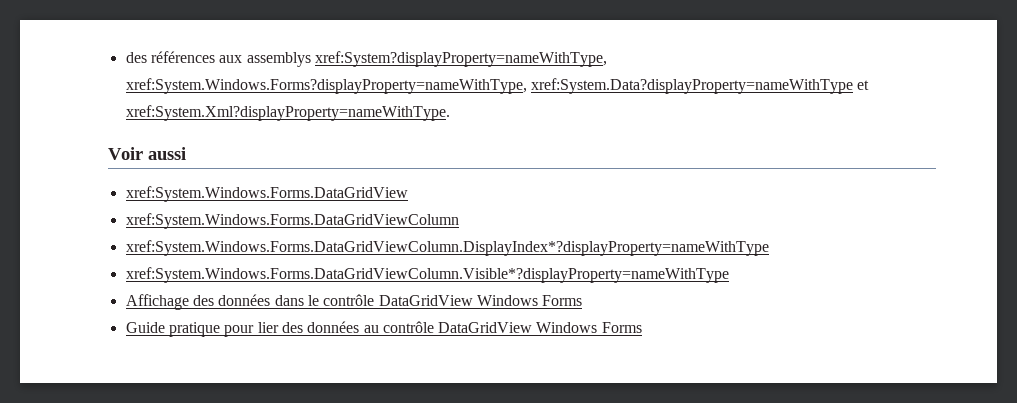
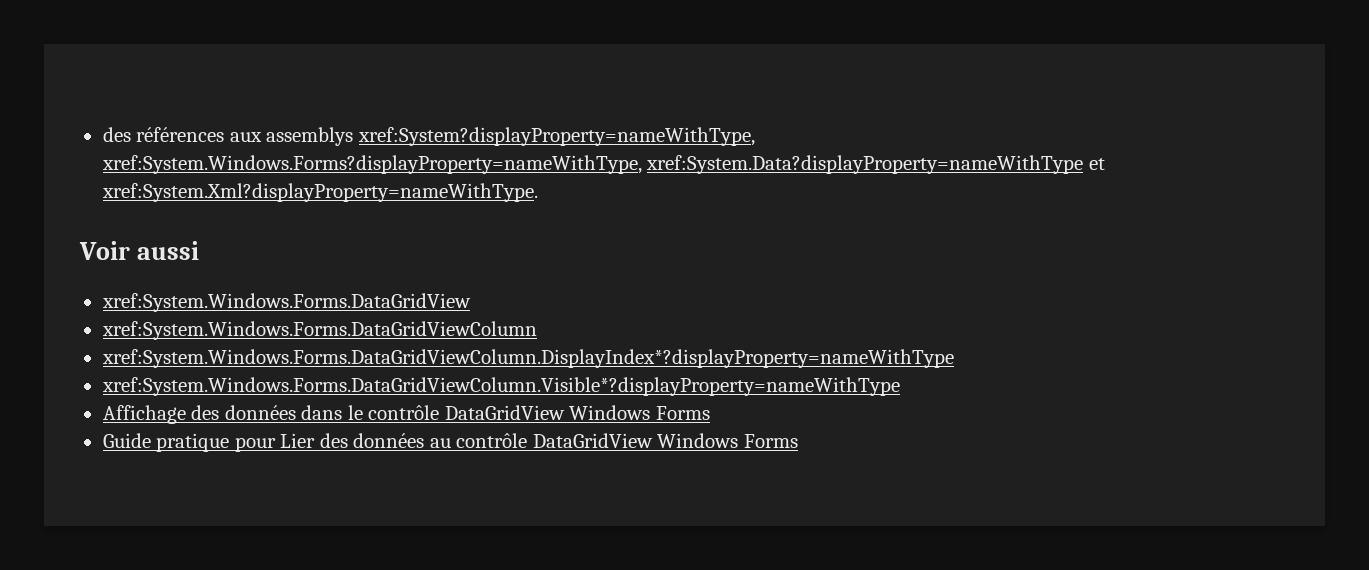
- Guide pratique pour lier des données au contrôle DataGridView Windows Forms
+ Guide pratique pour Lier des données au contrôle DataGridView Windows Forms

